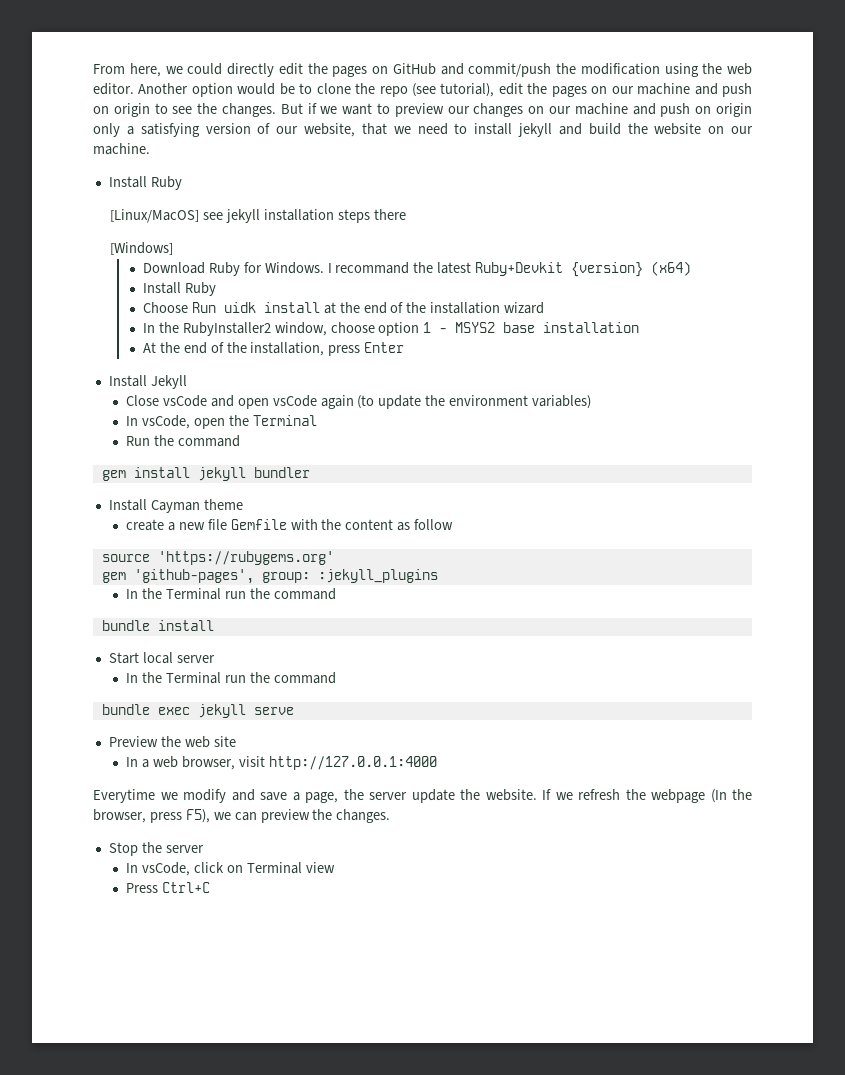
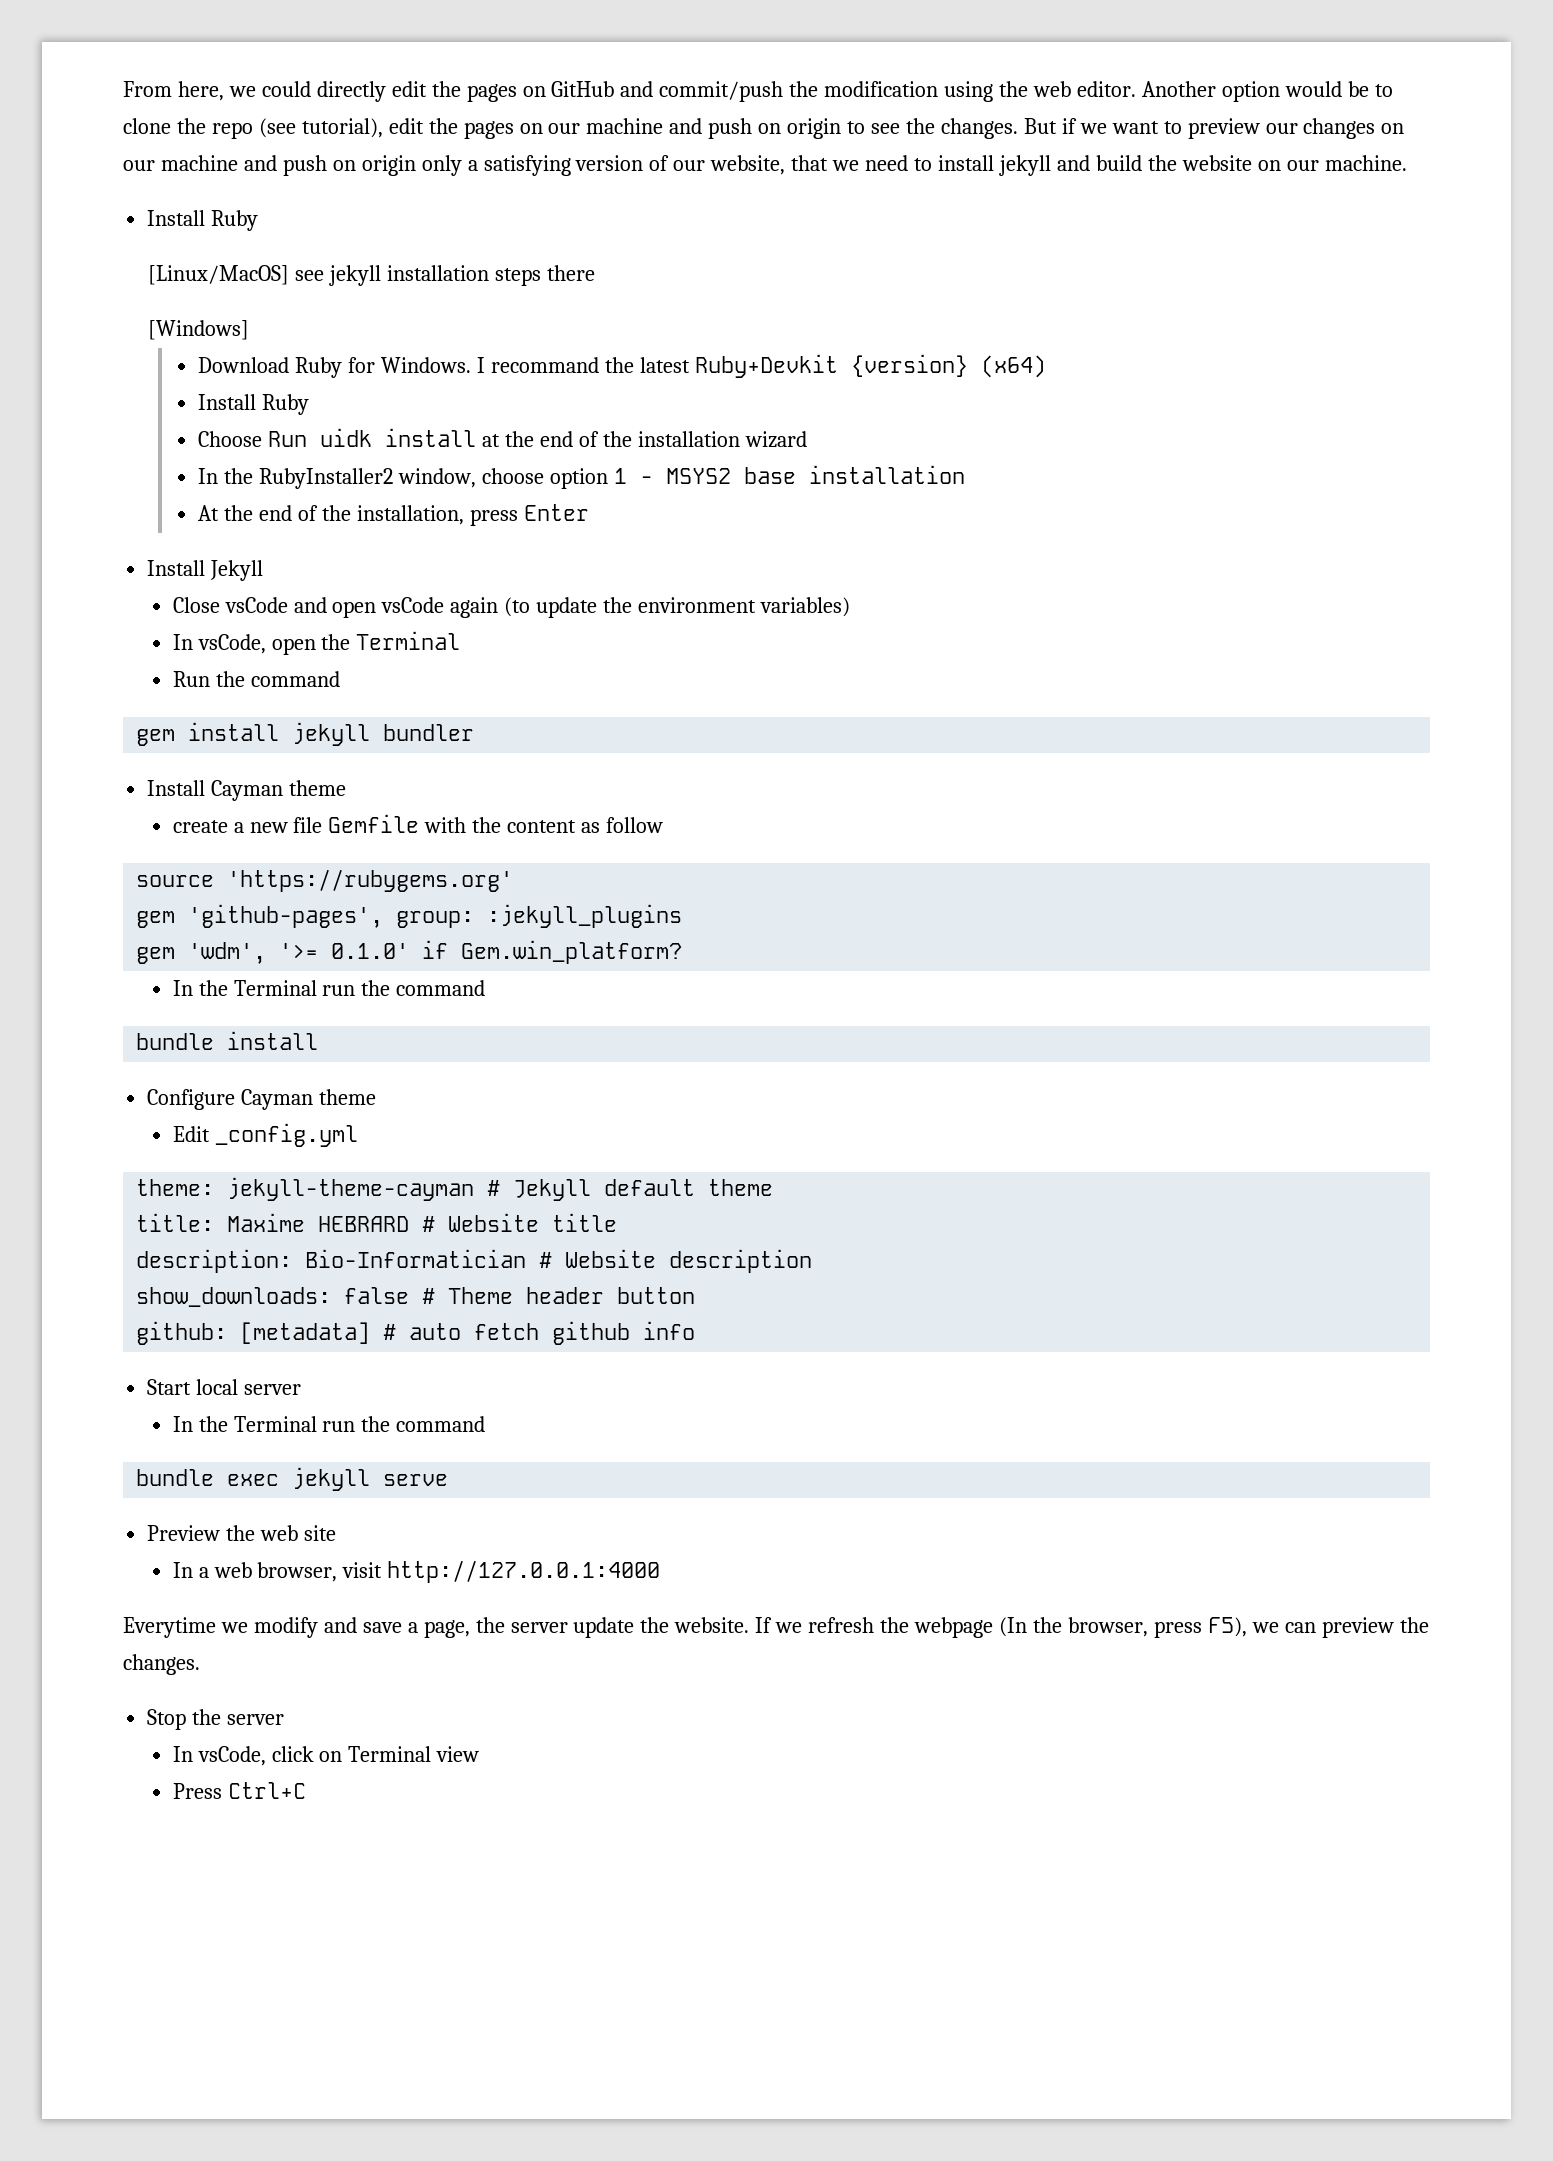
+ gem 'wdm', '>= 0.1.0' if Gem.win_platform?
+ Configure Cayman theme
+ Edit _config.yml
+ theme: jekyll-theme-cayman # Jekyll default theme
+ title: Maxime HEBRARD # Website title
+ description: Bio-Informatician # Website description
+ show_downloads: false # Theme header button
+ github: [metadata] # auto fetch github info

